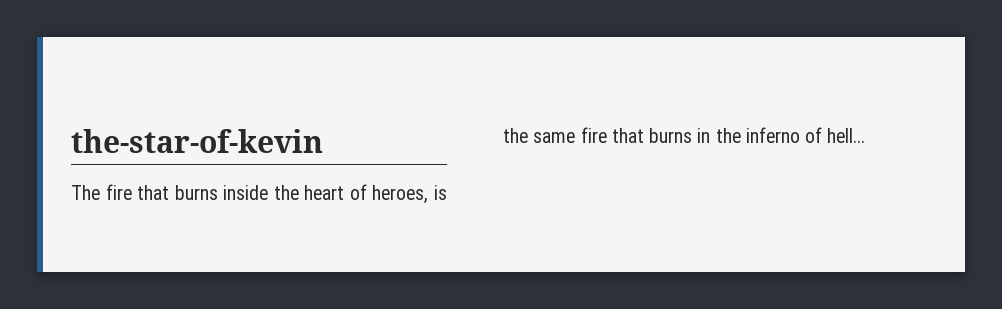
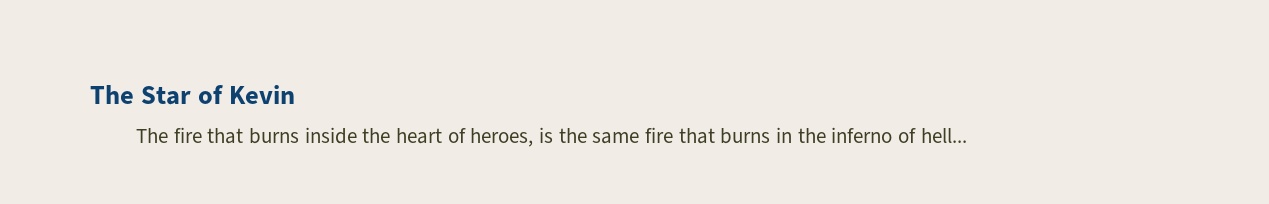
- the-star-of-kevin
+ The Star of Kevin

